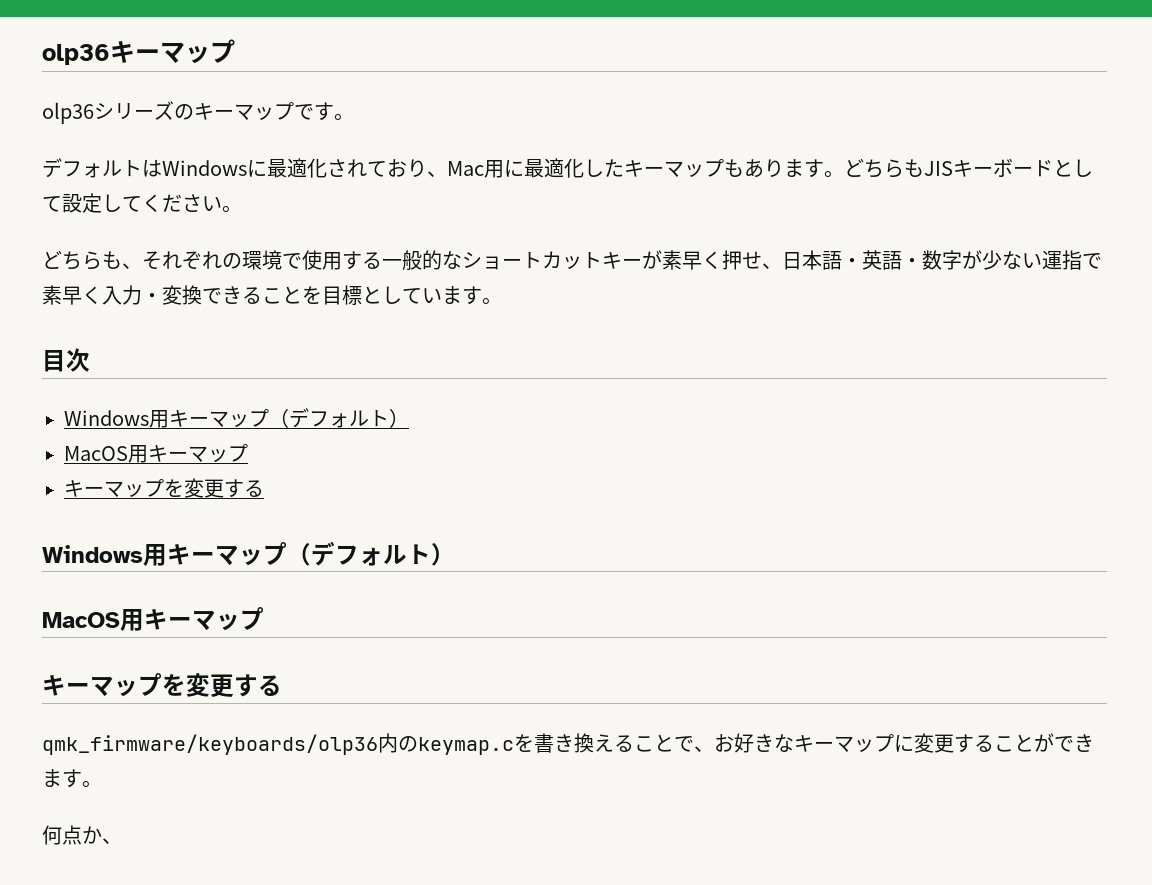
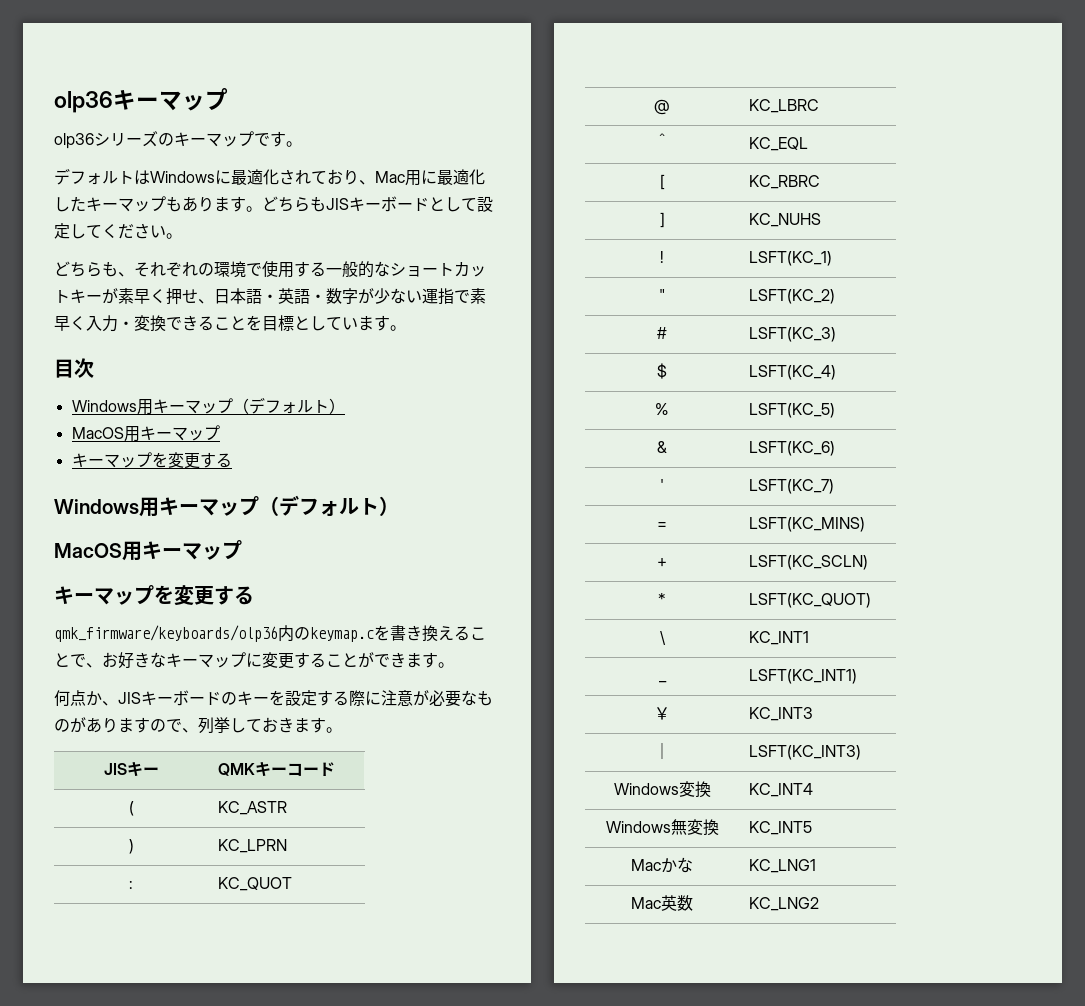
- 何点か、
+ 何点か、JISキーボードのキーを設定する際に注意が必要なものがありますので、列挙しておきます。
+ JISキー | QMKキーコード
+ ( | KC_ASTR
+ ) | KC_LPRN
+ : | KC_QUOT
+ @ | KC_LBRC
+ ＾ | KC_EQL
+ [ | KC_RBRC
+ ] | KC_NUHS
+ ! | LSFT(KC_1)
+ " | LSFT(KC_2)
+ # | LSFT(KC_3)
+ $ | LSFT(KC_4)
+ % | LSFT(KC_5)
+ & | LSFT(KC_6)
+ ' | LSFT(KC_7)
+ = | LSFT(KC_MINS)
+ + | LSFT(KC_SCLN)
+ * | LSFT(KC_QUOT)
+ \ | KC_INT1
+ _ | LSFT(KC_INT1)
+ ￥ | KC_INT3
+ ｜ | LSFT(KC_INT3)
+ Windows変換 | KC_INT4
+ Windows無変換 | KC_INT5
+ Macかな | KC_LNG1
+ Mac英数 | KC_LNG2

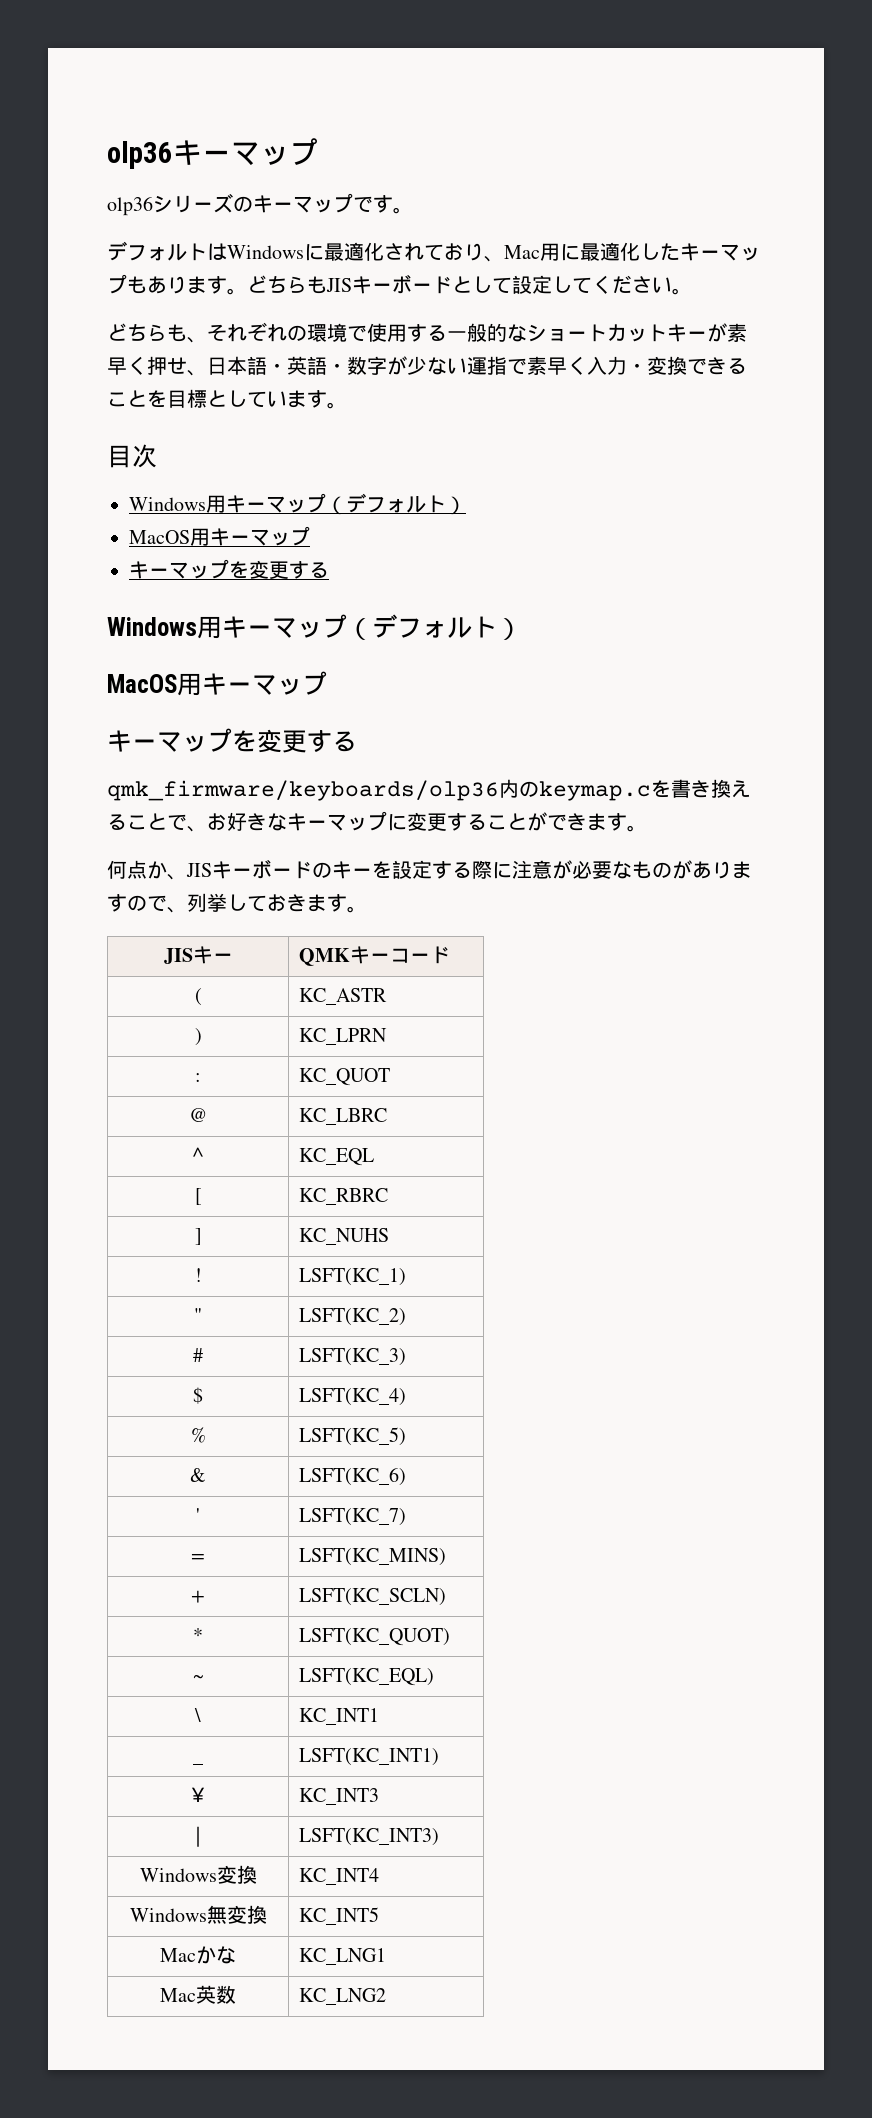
+ ~ | LSFT(KC_EQL)

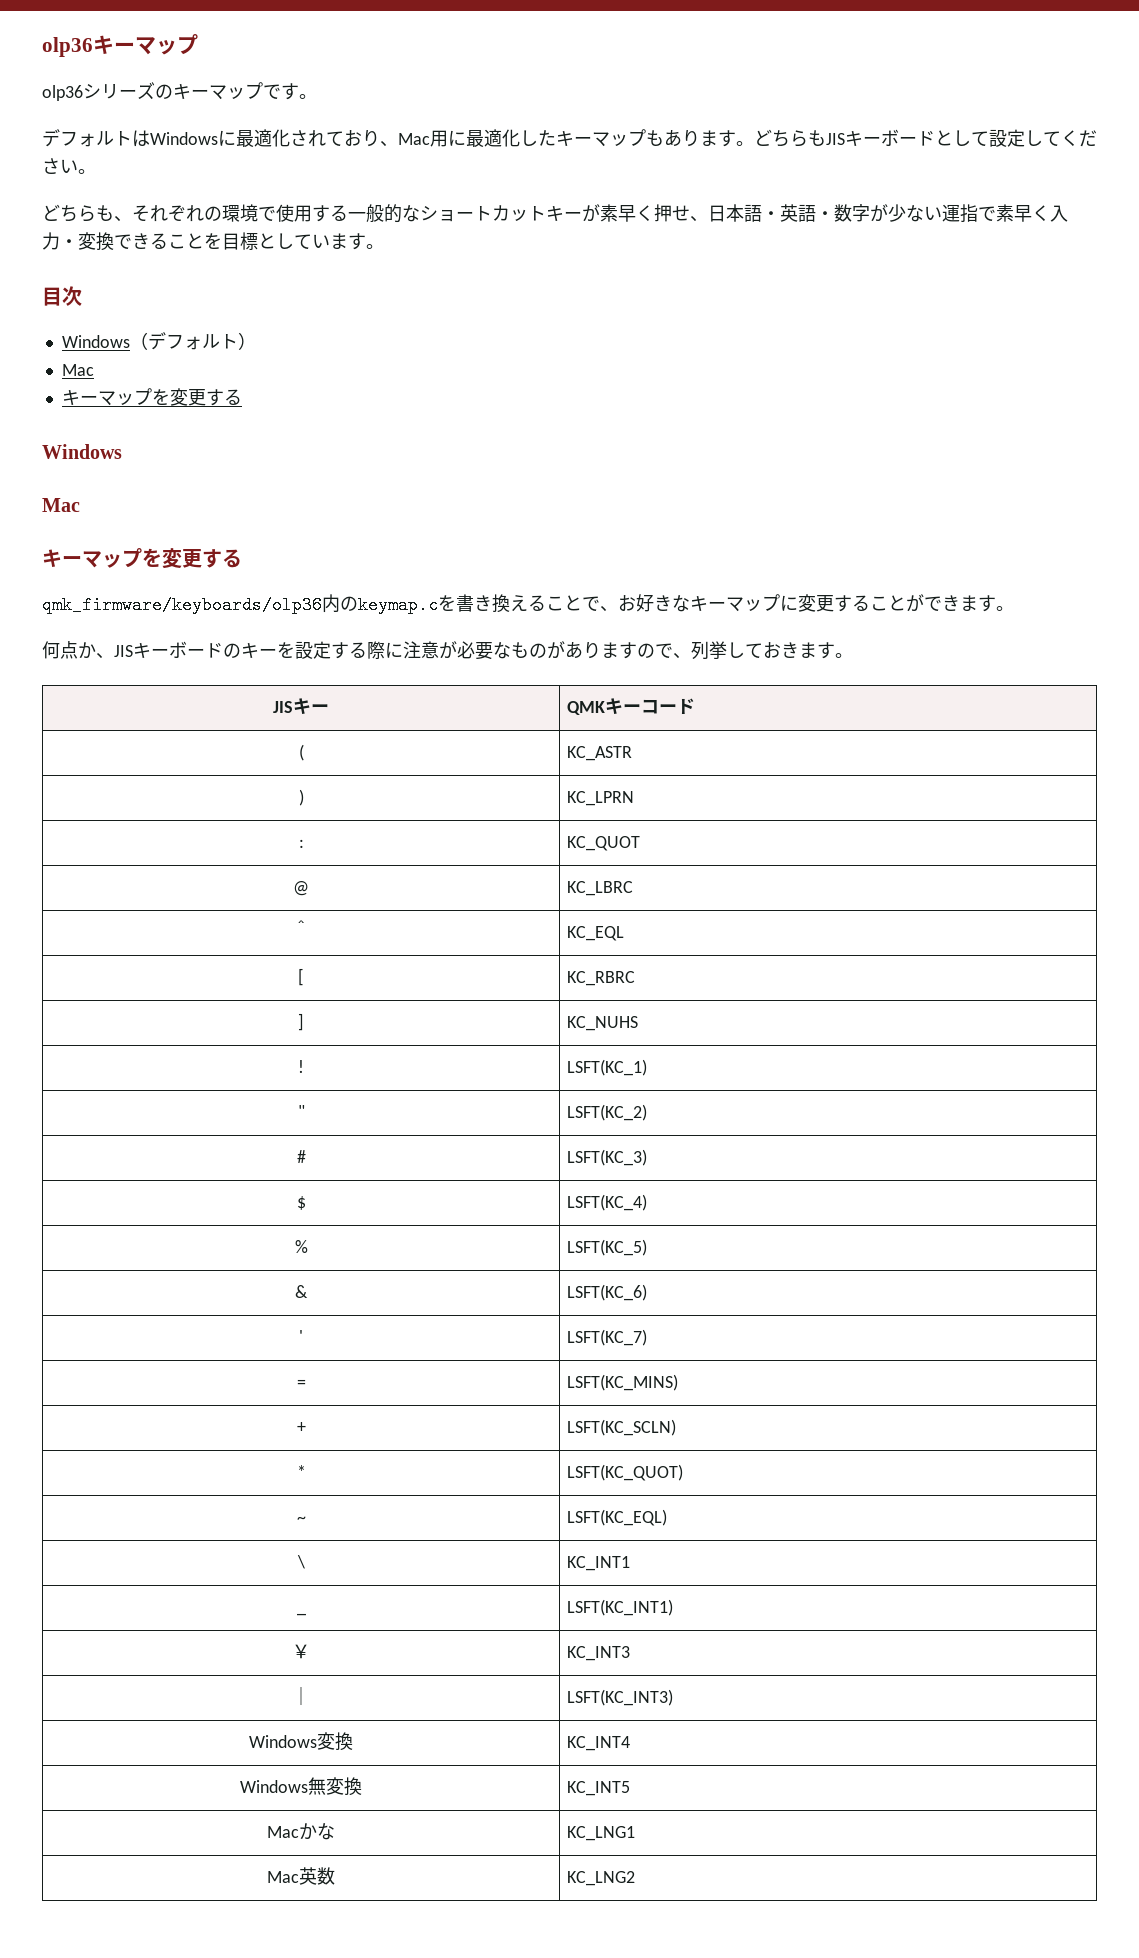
  目次
- Windows用キーマップ（デフォルト）
- MacOS用キーマップ
+ Windows（デフォルト）
+ Mac
  キーマップを変更する
- Windows用キーマップ（デフォルト）
- MacOS用キーマップ
+ Windows
+ Mac

